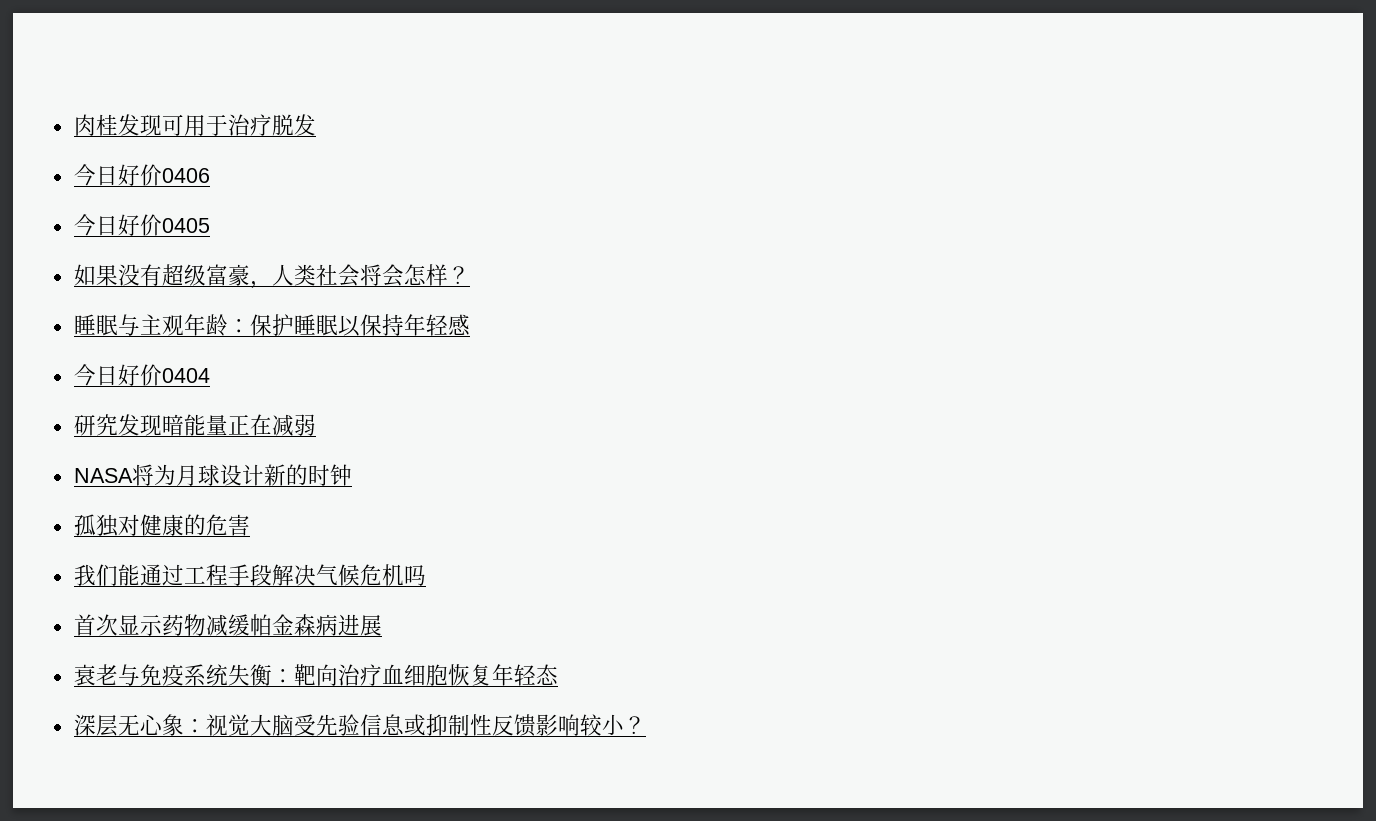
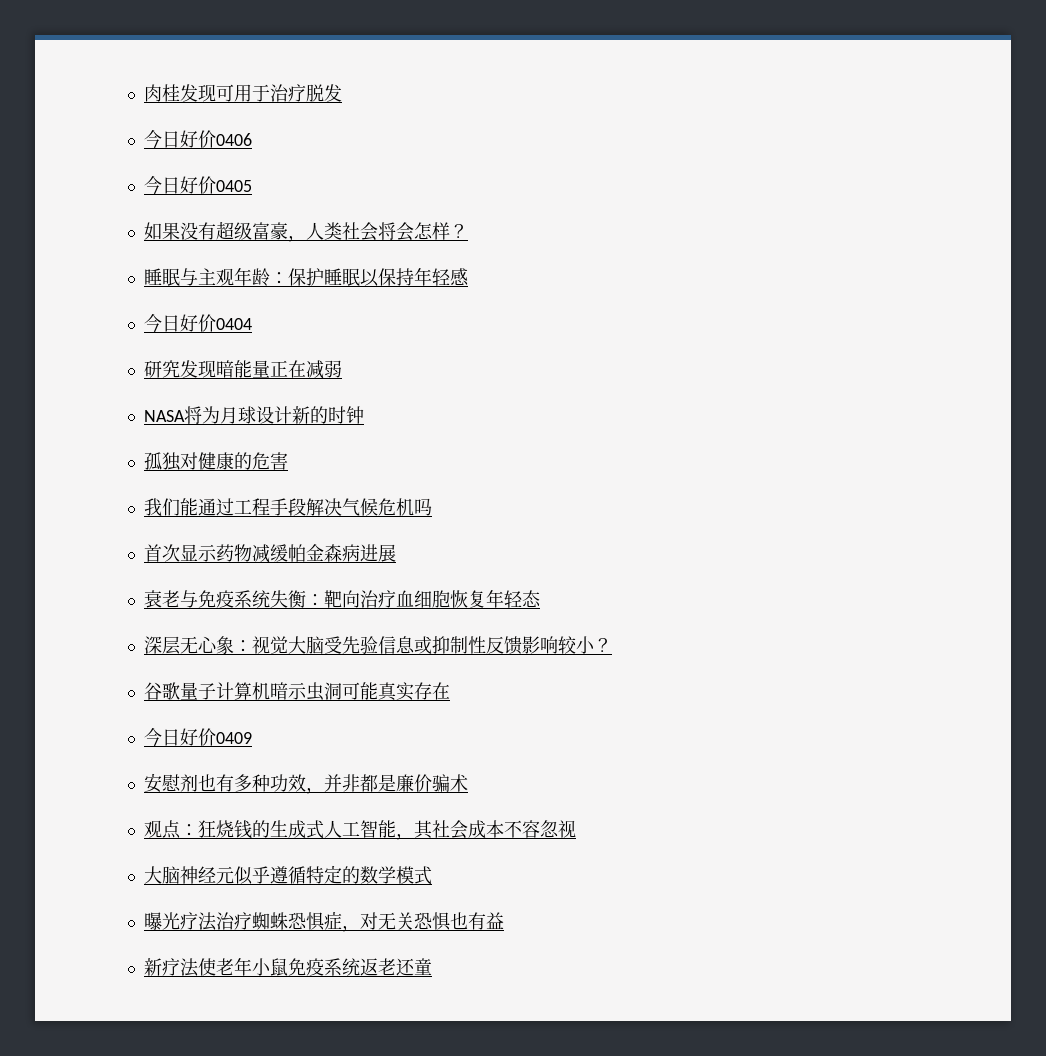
+ 谷歌量子计算机暗示虫洞可能真实存在
+ 今日好价0409
+ 安慰剂也有多种功效，并非都是廉价骗术
+ 观点：狂烧钱的生成式人工智能，其社会成本不容忽视
+ 大脑神经元似乎遵循特定的数学模式
+ 曝光疗法治疗蜘蛛恐惧症，对无关恐惧也有益
+ 新疗法使老年小鼠免疫系统返老还童

